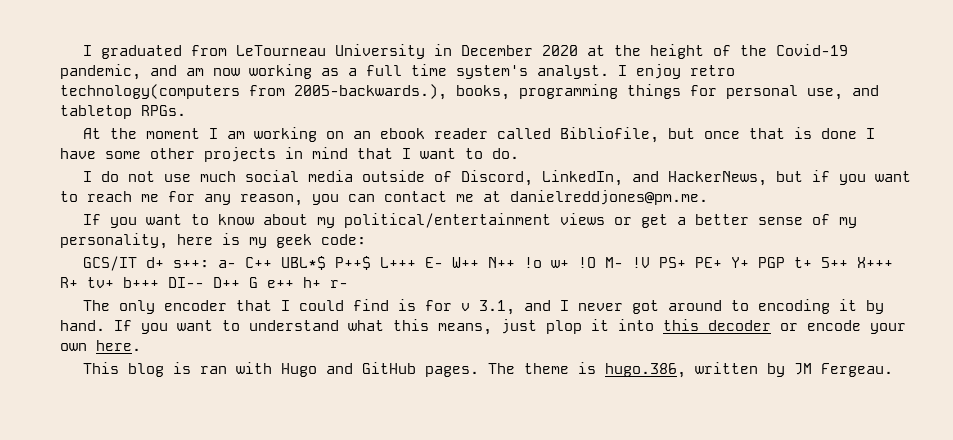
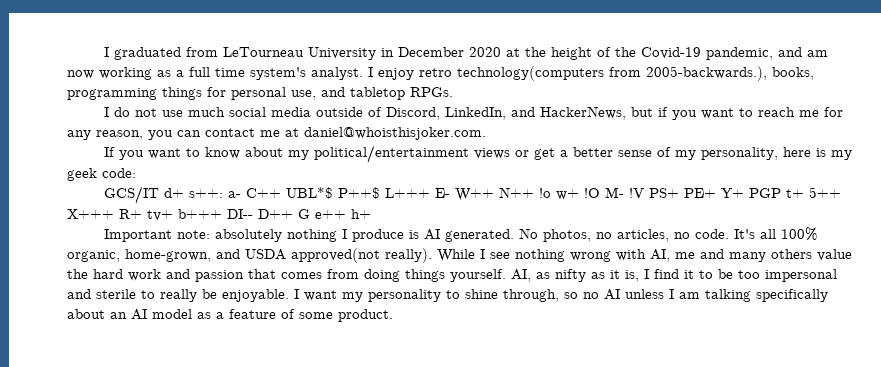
- At the moment I am working on an ebook reader called Bibliofile, but once that is done I have some other projects in mind that I want to do.
- I do not use much social media outside of Discord, LinkedIn, and HackerNews, but if you want to reach me for any reason, you can contact me at danielreddjones@pm.me.
+ I do not use much social media outside of Discord, LinkedIn, and HackerNews, but if you want to reach me for any reason, you can contact me at daniel@whoisthisjoker.com.
- GCS/IT d+ s++: a- C++ UBL*$ P++$ L+++ E- W++ N++ !o w+ !O M- !V PS+ PE+ Y+ PGP t+ 5++ X+++ R+ tv+ b+++ DI-- D++ G e++ h+ r-
- The only encoder that I could find is for v 3.1, and I never got around to encoding it by hand. If you want to understand what this means, just plop it into this decoder or encode your own here.
- This blog is ran with Hugo and GitHub pages. The theme is hugo.386, written by JM Fergeau.
+ GCS/IT d+ s++: a- C++ UBL*$ P++$ L+++ E- W++ N++ !o w+ !O M- !V PS+ PE+ Y+ PGP t+ 5++ X+++ R+ tv+ b+++ DI-- D++ G e++ h+
+ Important note: absolutely nothing I produce is AI generated. No photos, no articles, no code. It's all 100% organic, home-grown, and USDA approved(not really). While I see nothing wrong with AI, me and many others value the hard work and passion that comes from doing things yourself. AI, as nifty as it is, I find it to be too impersonal and sterile to really be enjoyable. I want my personality to shine through, so no AI unless I am talking specifically about an AI model as a feature of some product.

